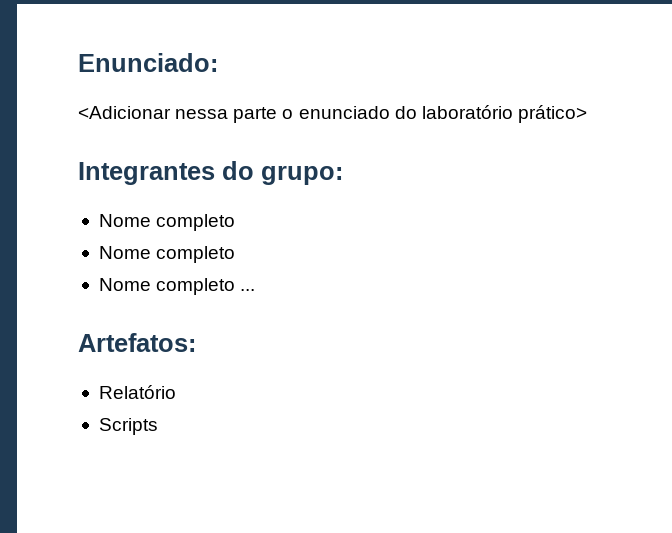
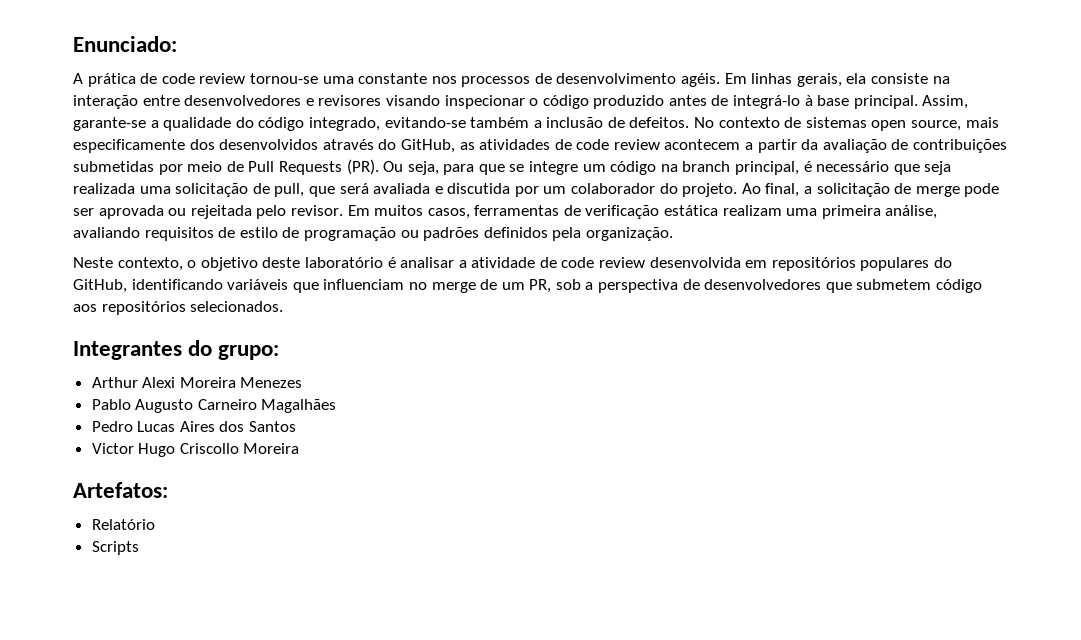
- <Adicionar nessa parte o enunciado do laboratório prático>
+ A prática de code review tornou-se uma constante nos processos de desenvolvimento agéis. Em linhas gerais, ela consiste na interação entre desenvolvedores e revisores visando inspecionar o código produzido antes de integrá-lo à base principal. Assim, garante-se a qualidade do código integrado, evitando-se também a inclusão de defeitos. No contexto de sistemas open source, mais especificamente dos desenvolvidos através do GitHub, as atividades de code review acontecem a partir da avaliação de contribuições submetidas por meio de Pull Requests (PR). Ou seja, para que se integre um código na branch principal, é necessário que seja realizada uma solicitação de pull, que será avaliada e discutida por um colaborador do projeto. Ao final, a solicitação de merge pode ser aprovada ou rejeitada pelo revisor. Em muitos casos, ferramentas de verificação estática realizam uma primeira análise, avaliando requisitos de estilo de programação ou padrões definidos pela organização.
+ Neste contexto, o objetivo deste laboratório é analisar a atividade de code review desenvolvida em repositórios populares do GitHub, identificando variáveis que influenciam no merge de um PR, sob a perspectiva de desenvolvedores que submetem código aos repositórios selecionados.
  Integrantes do grupo:
- Nome completo
- Nome completo
- Nome completo ...
+ Arthur Alexi Moreira Menezes
+ Pablo Augusto Carneiro Magalhães
+ Pedro Lucas Aires dos Santos
+ Victor Hugo Criscollo Moreira

